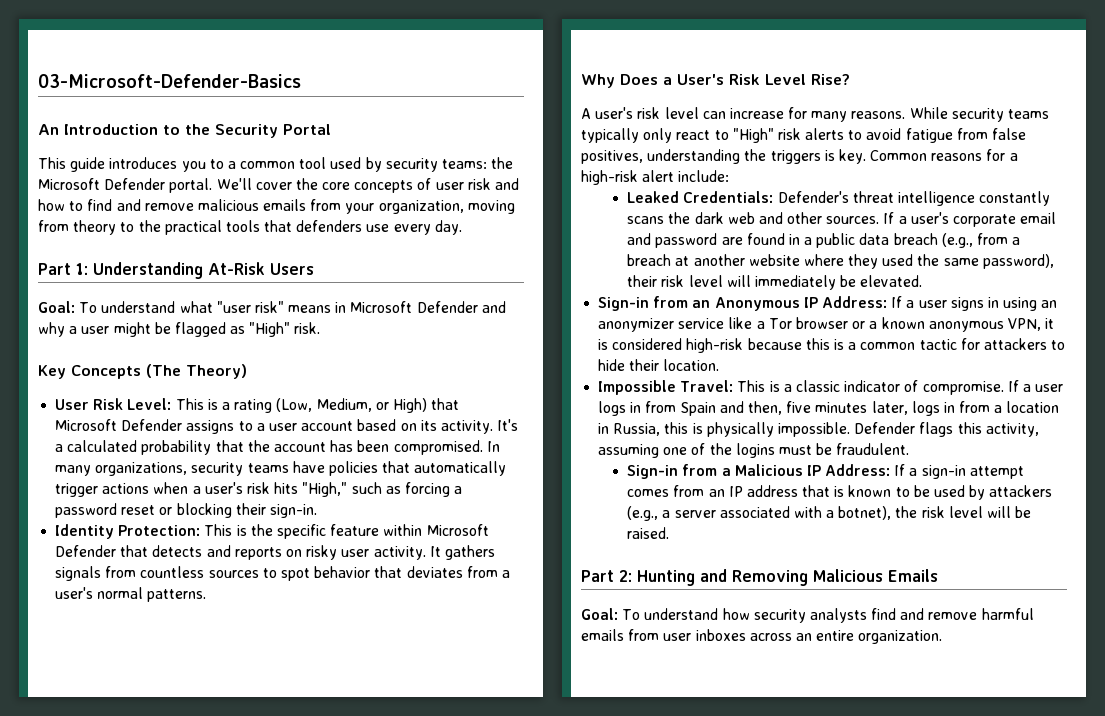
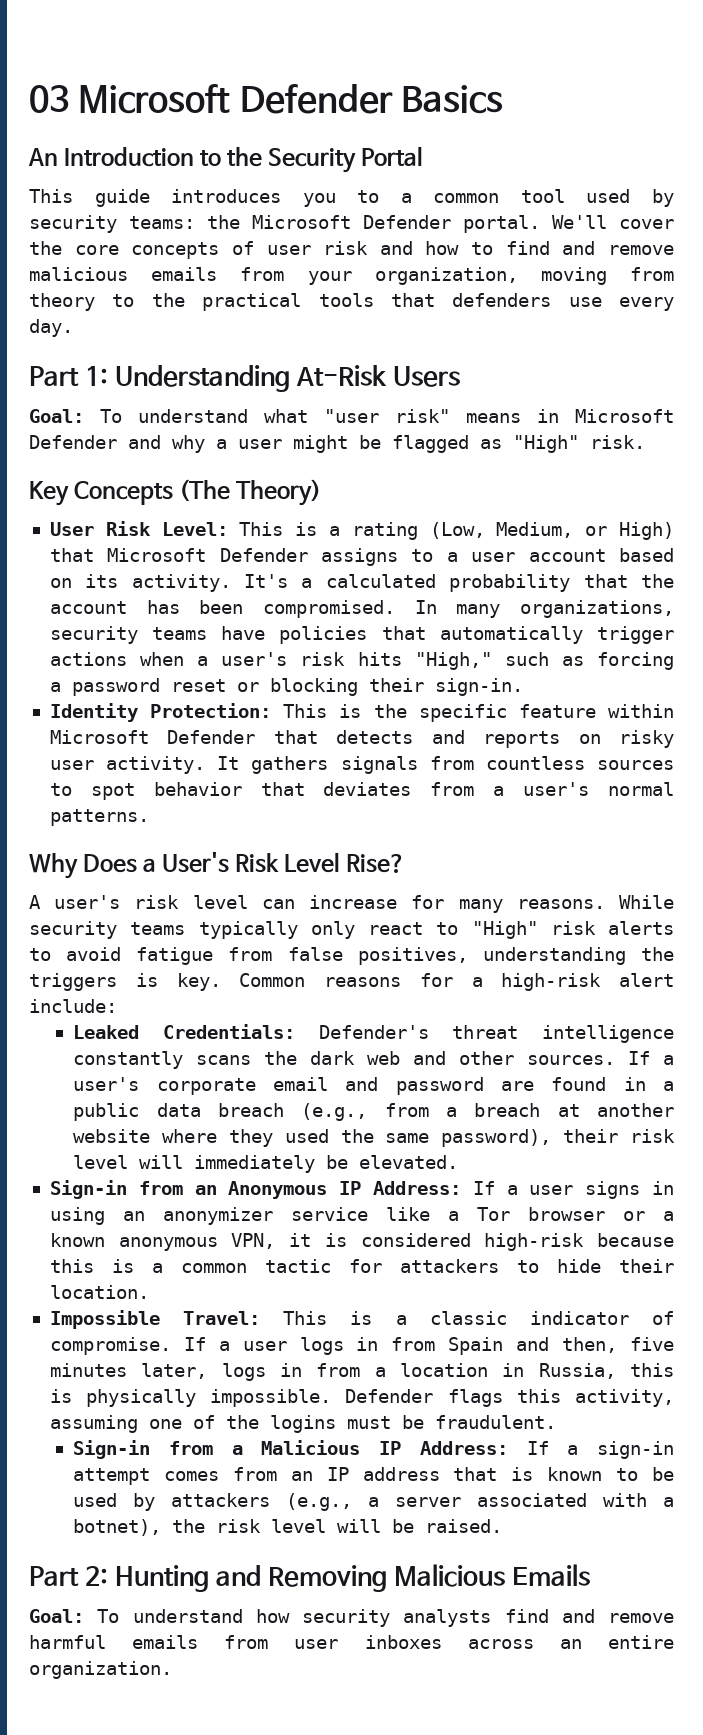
- 03-Microsoft-Defender-Basics
+ 03 Microsoft Defender Basics

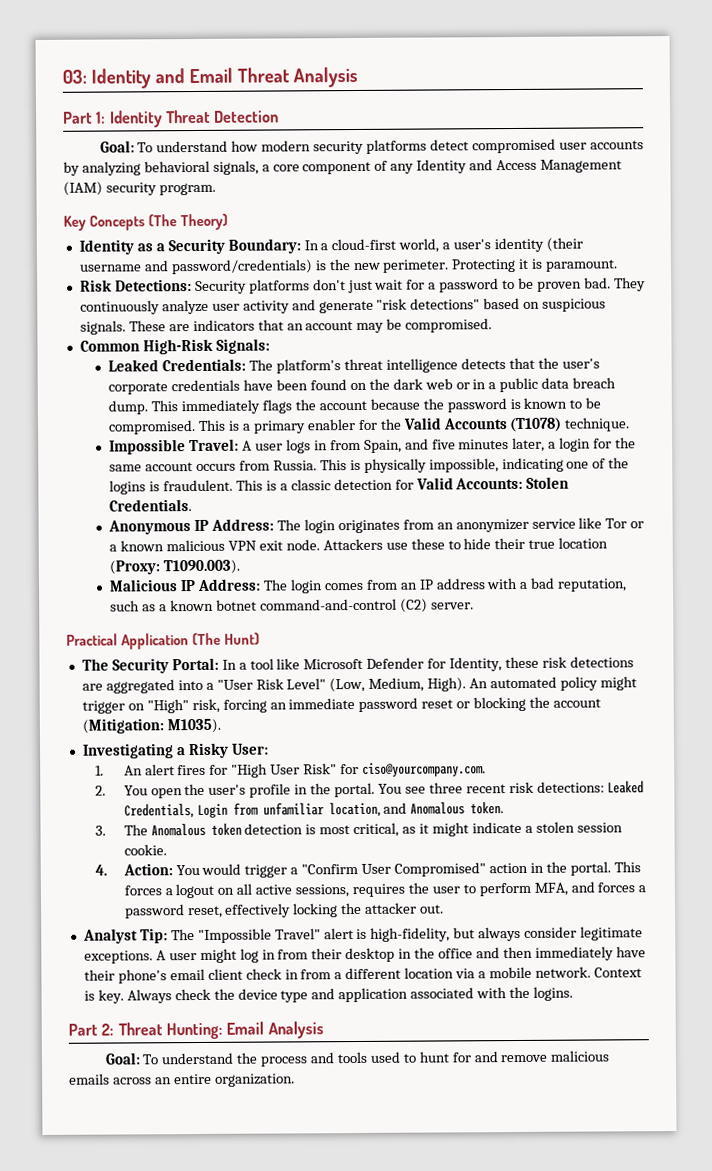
- 03 Microsoft Defender Basics
- An Introduction to the Security Portal
- This guide introduces you to a common tool used by security teams: the Microsoft Defender portal. We'll cover the core concepts of user risk and how to find and remove malicious emails from your organization, moving from theory to the practical tools that defenders use every day.
+ 03: Identity and Email Threat Analysis
- Part 1: Understanding At-Risk Users
- Goal: To understand what "user risk" means in Microsoft Defender and why a user might be flagged as "High" risk.
+ Part 1: Identity Threat Detection
+ Goal: To understand how modern security platforms detect compromised user accounts by analyzing behavioral signals, a core component of any Identity and Access Management (IAM) security program.
  Key Concepts (The Theory)
- User Risk Level: This is a rating (Low, Medium, or High) that Microsoft Defender assigns to a user account based on its activity. It's a calculated probability that the account has been compromised. In many organizations, security teams have policies that automatically trigger actions when a user's risk hits "High," such as forcing a password reset or blocking their sign-in.
- Identity Protection: This is the specific feature within Microsoft Defender that detects and reports on risky user activity. It gathers signals from countless sources to spot behavior that deviates from a user's normal patterns.
- Why Does a User's Risk Level Rise?
- A user's risk level can increase for many reasons. While security teams typically only react to "High" risk alerts to avoid fatigue from false positives, understanding the triggers is key. Common reasons for a high-risk alert include:
- Leaked Credentials: Defender's threat intelligence constantly scans the dark web and other sources. If a user's corporate email and password are found in a public data breach (e.g., from a breach at another website where they used the same password), their risk level will immediately be elevated.
- Sign-in from an Anonymous IP Address: If a user signs in using an anonymizer service like a Tor browser or a known anonymous VPN, it is considered high-risk because this is a common tactic for attackers to hide their location.
- Impossible Travel: This is a classic indicator of compromise. If a user logs in from Spain and then, five minutes later, logs in from a location in Russia, this is physically impossible. Defender flags this activity, assuming one of the logins must be fraudulent.
- Sign-in from a Malicious IP Address: If a sign-in attempt comes from an IP address that is known to be used by attackers (e.g., a server associated with a botnet), the risk level will be raised.
- Part 2: Hunting and Removing Malicious Emails
- Goal: To understand how security analysts find and remove harmful emails from user inboxes across an entire organization.
+ Identity as a Security Boundary: In a cloud-first world, a user's identity (their username and password/credentials) is the new perimeter. Protecting it is paramount.
+ Risk Detections: Security platforms don't just wait for a password to be proven bad. They continuously analyze user activity and generate "risk detections" based on suspicious signals. These are indicators that an account may be compromised.
+ Common High-Risk Signals:
+ Leaked Credentials: The platform's threat intelligence detects that the user's corporate credentials have been found on the dark web or in a public data breach dump. This immediately flags the account because the password is known to be compromised. This is a primary enabler for the Valid Accounts (T1078) technique.
+ Impossible Travel: A user logs in from Spain, and five minutes later, a login for the same account occurs from Russia. This is physically impossible, indicating one of the logins is fraudulent. This is a classic detection for Valid Accounts: Stolen Credentials.
+ Anonymous IP Address: The login originates from an anonymizer service like Tor or a known malicious VPN exit node. Attackers use these to hide their true location (Proxy: T1090.003).
+ Malicious IP Address: The login comes from an IP address with a bad reputation, such as a known botnet command-and-control (C2) server.
+ Practical Application (The Hunt)
+ The Security Portal: In a tool like Microsoft Defender for Identity, these risk detections are aggregated into a "User Risk Level" (Low, Medium, High). An automated policy might trigger on "High" risk, forcing an immediate password reset or blocking the account (Mitigation: M1035).
+ Investigating a Risky User:
+ 1. An alert fires for "High User Risk" for ciso@yourcompany.com.
+ 2. You open the user's profile in the portal. You see three recent risk detections: Leaked Credentials, Login from unfamiliar location, and Anomalous token.
+ 3. The Anomalous token detection is most critical, as it might indicate a stolen session cookie.
+ 4. Action: You would trigger a "Confirm User Compromised" action in the portal. This forces a logout on all active sessions, requires the user to perform MFA, and forces a password reset, effectively locking the attacker out.
+ Analyst Tip: The "Impossible Travel" alert is high-fidelity, but always consider legitimate exceptions. A user might log in from their desktop in the office and then immediately have their phone's email client check in from a different location via a mobile network. Context is key. Always check the device type and application associated with the logins.
+ Part 2: Threat Hunting: Email Analysis
+ Goal: To understand the process and tools used to hunt for and remove malicious emails across an entire organization.

